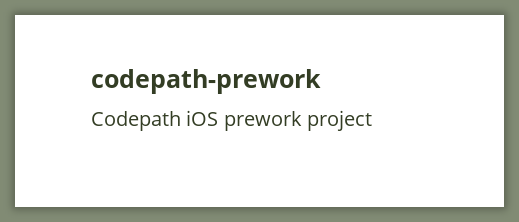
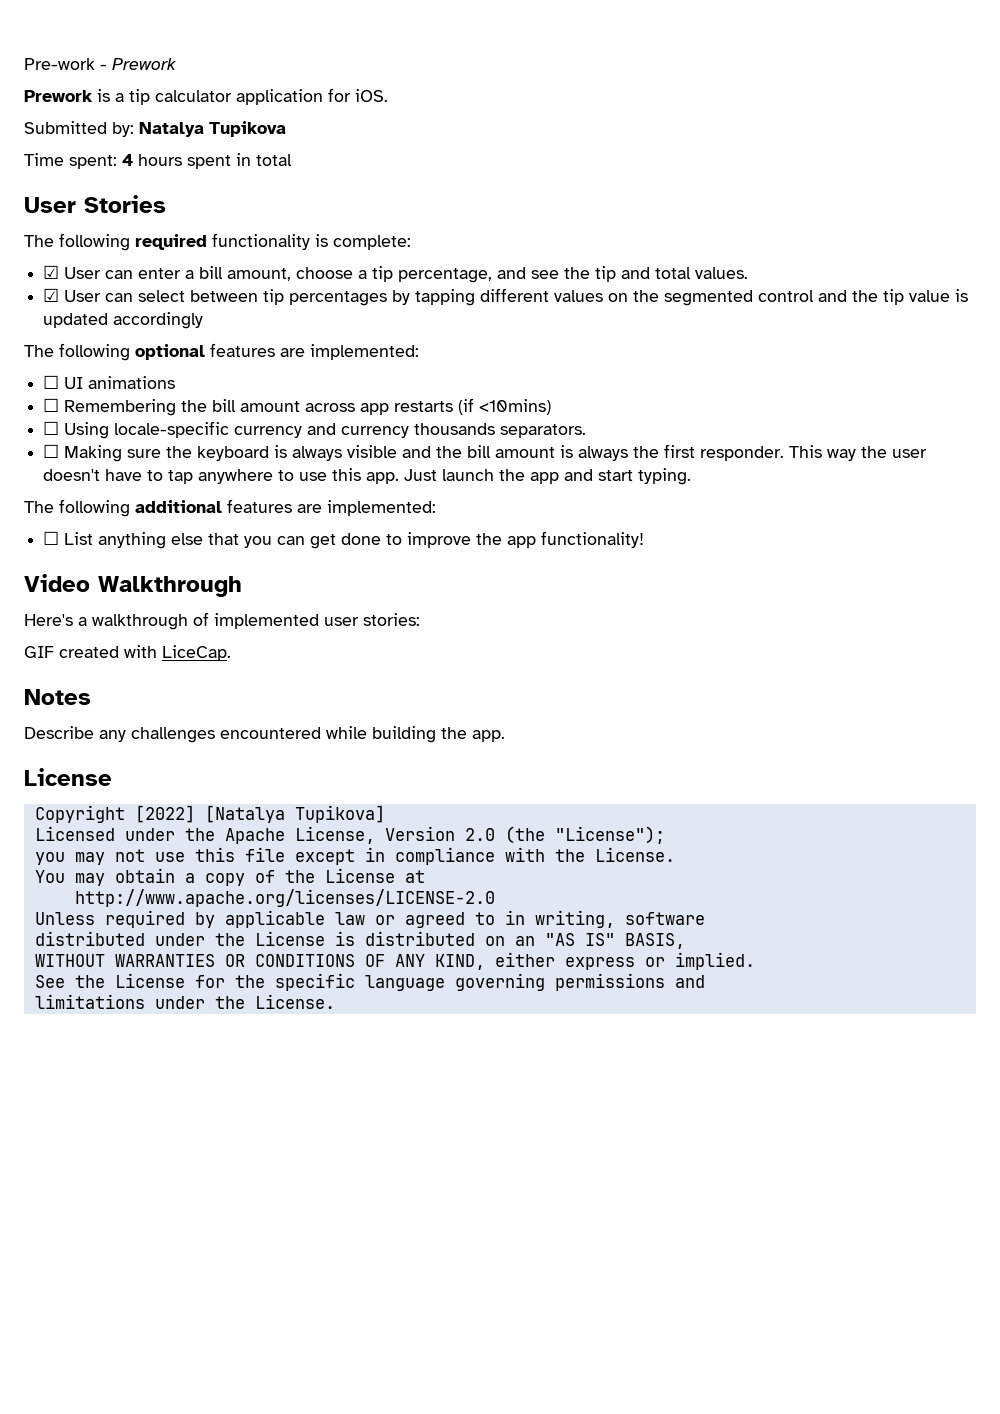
- codepath-prework
- Codepath iOS prework project
+ Pre-work - Prework
+ Prework is a tip calculator application for iOS.
+ Submitted by: Natalya Tupikova
+ Time spent: 4 hours spent in total
+ User Stories
+ The following required functionality is complete:
+ ☑ User can enter a bill amount, choose a tip percentage, and see the tip and total values.
+ ☑ User can select between tip percentages by tapping different values on the segmented control and the tip value is updated accordingly
+ The following optional features are implemented:
+ ☐ UI animations
+ ☐ Remembering the bill amount across app restarts (if <10mins)
+ ☐ Using locale-specific currency and currency thousands separators.
+ ☐ Making sure the keyboard is always visible and the bill amount is always the first responder. This way the user doesn't have to tap anywhere to use this app. Just launch the app and start typing.
+ The following additional features are implemented:
+ ☐ List anything else that you can get done to improve the app functionality!
+ Video Walkthrough
+ Here's a walkthrough of implemented user stories:
+ GIF created with LiceCap.
+ Notes
+ Describe any challenges encountered while building the app.
+ License
+ Copyright [2022] [Natalya Tupikova]
+ Licensed under the Apache License, Version 2.0 (the "License");
+ you may not use this file except in compliance with the License.
+ You may obtain a copy of the License at
+ http://www.apache.org/licenses/LICENSE-2.0
+ Unless required by applicable law or agreed to in writing, software
+ distributed under the License is distributed on an "AS IS" BASIS,
+ WITHOUT WARRANTIES OR CONDITIONS OF ANY KIND, either express or implied.
+ See the License for the specific language governing permissions and
+ limitations under the License.

